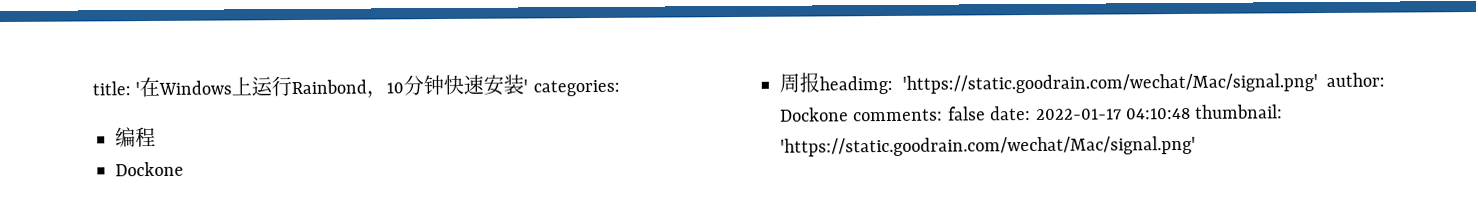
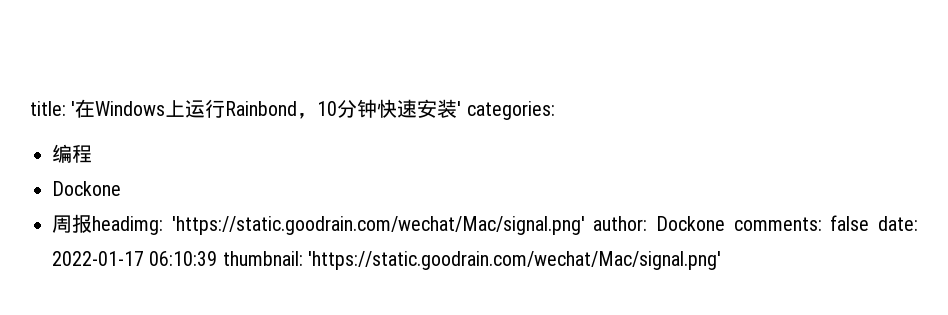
- 周报headimg: 'https://static.goodrain.com/wechat/Mac/signal.png' author: Dockone comments: false date: 2022-01-17 04:10:48 thumbnail: 'https://static.goodrain.com/wechat/Mac/signal.png'
+ 周报headimg: 'https://static.goodrain.com/wechat/Mac/signal.png' author: Dockone comments: false date: 2022-01-17 06:10:39 thumbnail: 'https://static.goodrain.com/wechat/Mac/signal.png'

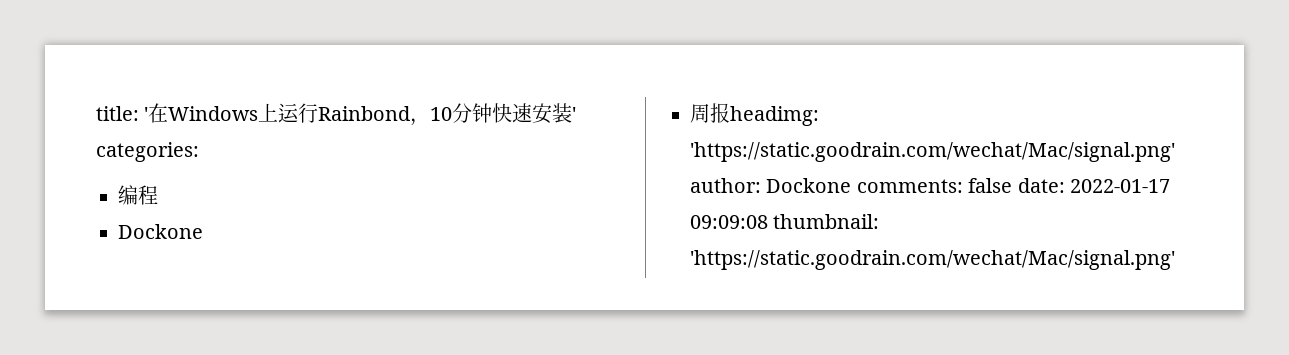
- 周报headimg: 'https://static.goodrain.com/wechat/Mac/signal.png' author: Dockone comments: false date: 2022-01-17 06:10:39 thumbnail: 'https://static.goodrain.com/wechat/Mac/signal.png'
+ 周报headimg: 'https://static.goodrain.com/wechat/Mac/signal.png' author: Dockone comments: false date: 2022-01-17 09:09:08 thumbnail: 'https://static.goodrain.com/wechat/Mac/signal.png'

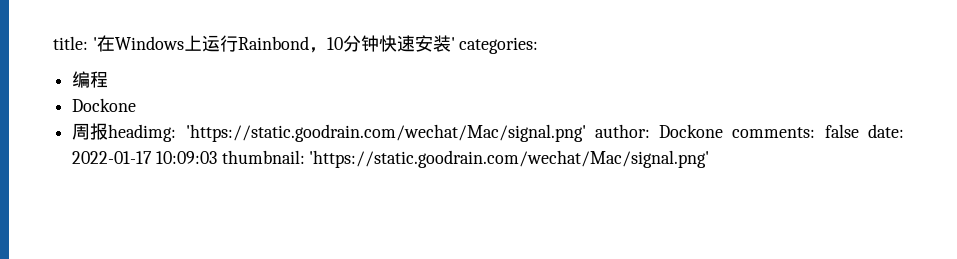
- 周报headimg: 'https://static.goodrain.com/wechat/Mac/signal.png' author: Dockone comments: false date: 2022-01-17 09:09:08 thumbnail: 'https://static.goodrain.com/wechat/Mac/signal.png'
+ 周报headimg: 'https://static.goodrain.com/wechat/Mac/signal.png' author: Dockone comments: false date: 2022-01-17 10:09:03 thumbnail: 'https://static.goodrain.com/wechat/Mac/signal.png'

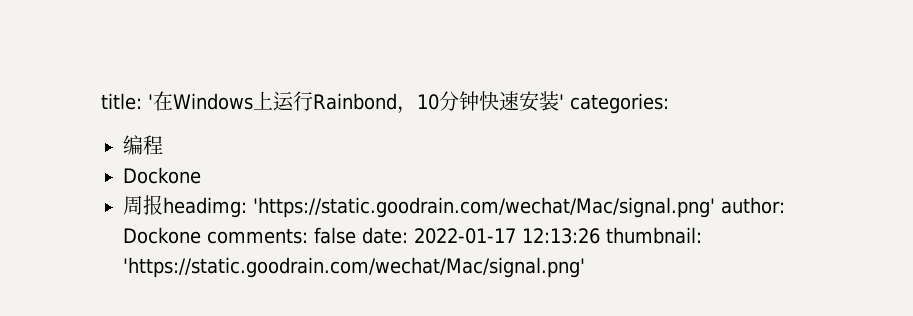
- 周报headimg: 'https://static.goodrain.com/wechat/Mac/signal.png' author: Dockone comments: false date: 2022-01-17 10:09:03 thumbnail: 'https://static.goodrain.com/wechat/Mac/signal.png'
+ 周报headimg: 'https://static.goodrain.com/wechat/Mac/signal.png' author: Dockone comments: false date: 2022-01-17 12:13:26 thumbnail: 'https://static.goodrain.com/wechat/Mac/signal.png'

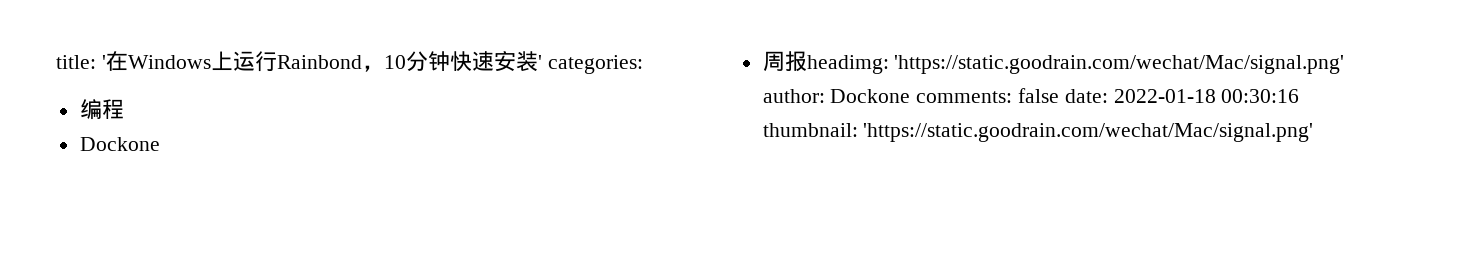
- 周报headimg: 'https://static.goodrain.com/wechat/Mac/signal.png' author: Dockone comments: false date: 2022-01-17 12:13:26 thumbnail: 'https://static.goodrain.com/wechat/Mac/signal.png'
+ 周报headimg: 'https://static.goodrain.com/wechat/Mac/signal.png' author: Dockone comments: false date: 2022-01-18 00:30:16 thumbnail: 'https://static.goodrain.com/wechat/Mac/signal.png'

